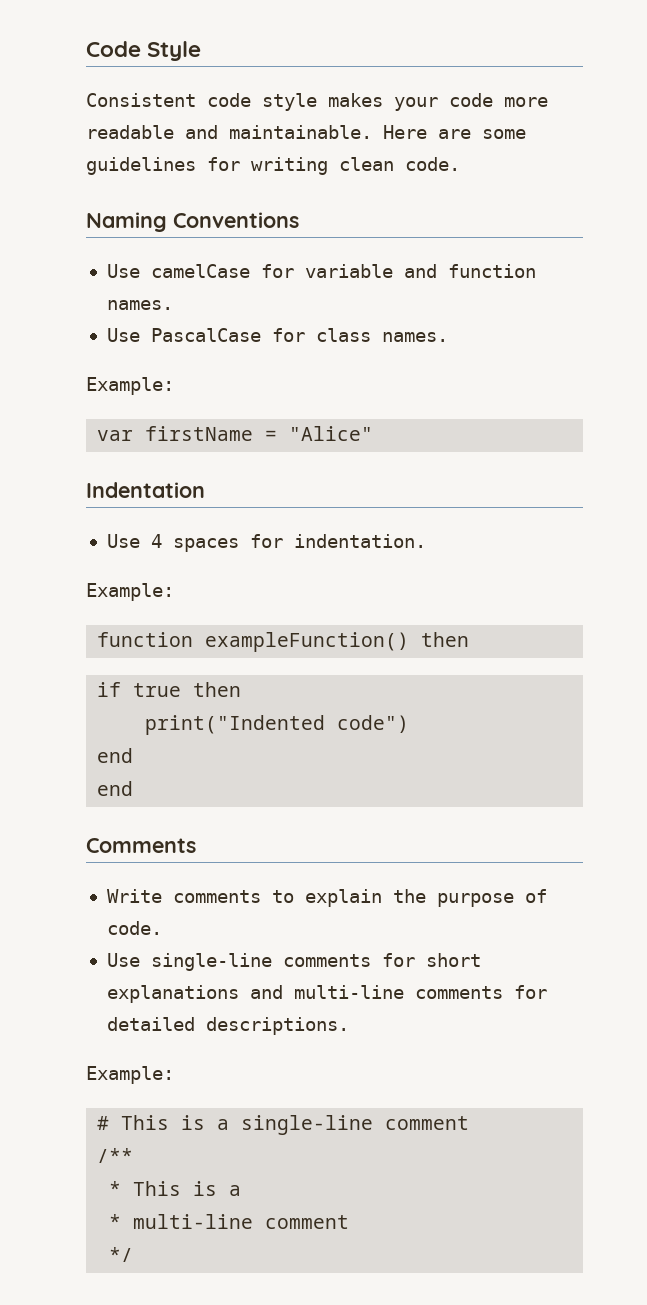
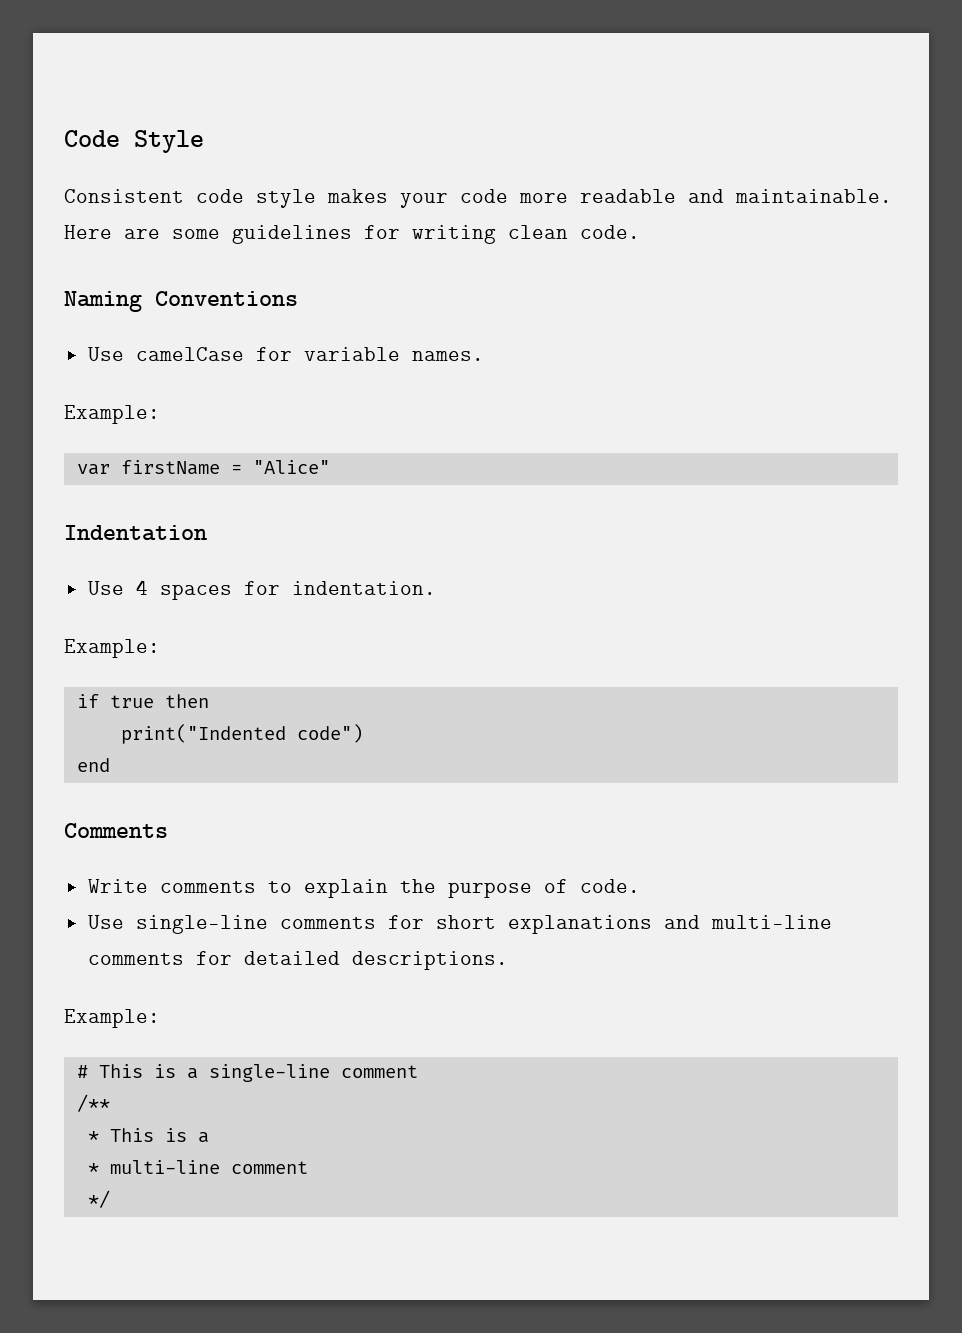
- Use camelCase for variable and function names.
- Use PascalCase for class names.
+ Use camelCase for variable names.
- function exampleFunction() then
  print("Indented code")
- end

